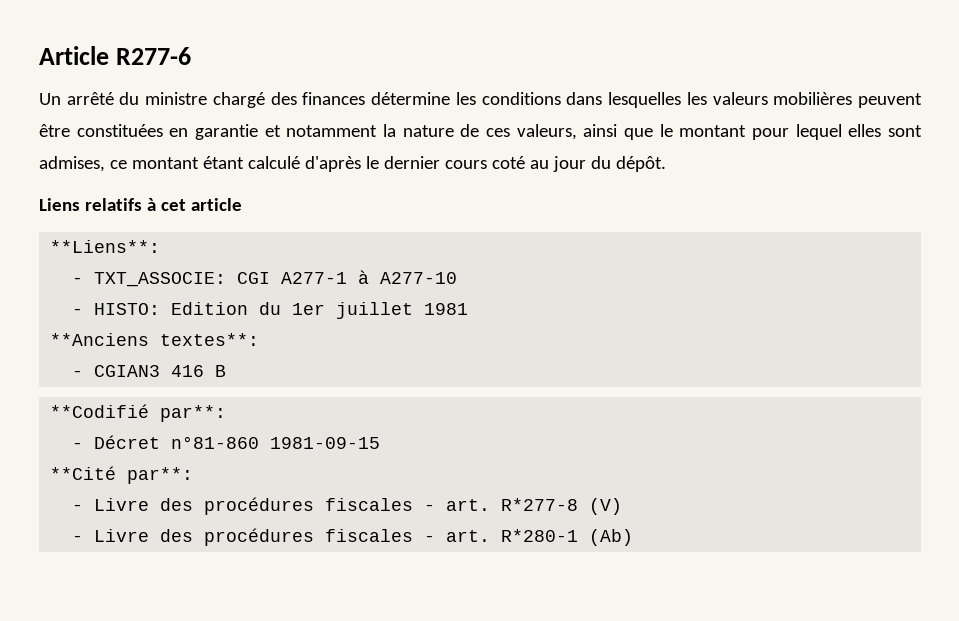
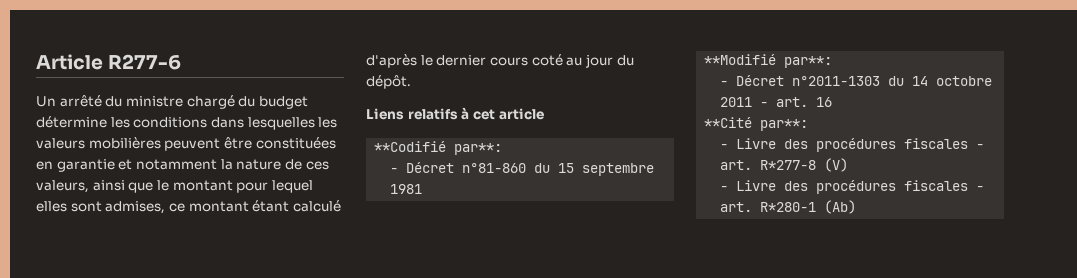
- Un arrêté du ministre chargé des finances détermine les conditions dans lesquelles les valeurs mobilières peuvent être constituées en garantie et notamment la nature de ces valeurs, ainsi que le montant pour lequel elles sont admises, ce montant étant calculé d'après le dernier cours coté au jour du dépôt.
+ Un arrêté du ministre chargé du budget détermine les conditions dans lesquelles les valeurs mobilières peuvent être constituées en garantie et notamment la nature de ces valeurs, ainsi que le montant pour lequel elles sont admises, ce montant étant calculé d'après le dernier cours coté au jour du dépôt.
- **Liens**:
- - TXT_ASSOCIE: CGI A277-1 à A277-10
- - HISTO: Edition du 1er juillet 1981
- **Anciens textes**:
- - CGIAN3 416 B
- - Décret n°81-860 1981-09-15
+ - Décret n°81-860 du 15 septembre 1981
+ **Modifié par**:
+ - Décret n°2011-1303 du 14 octobre 2011 - art. 16

